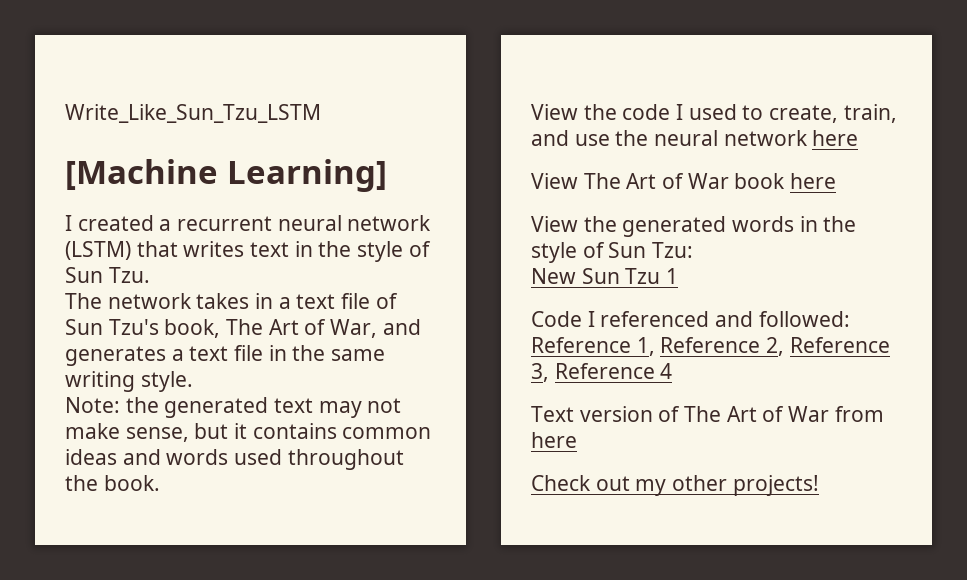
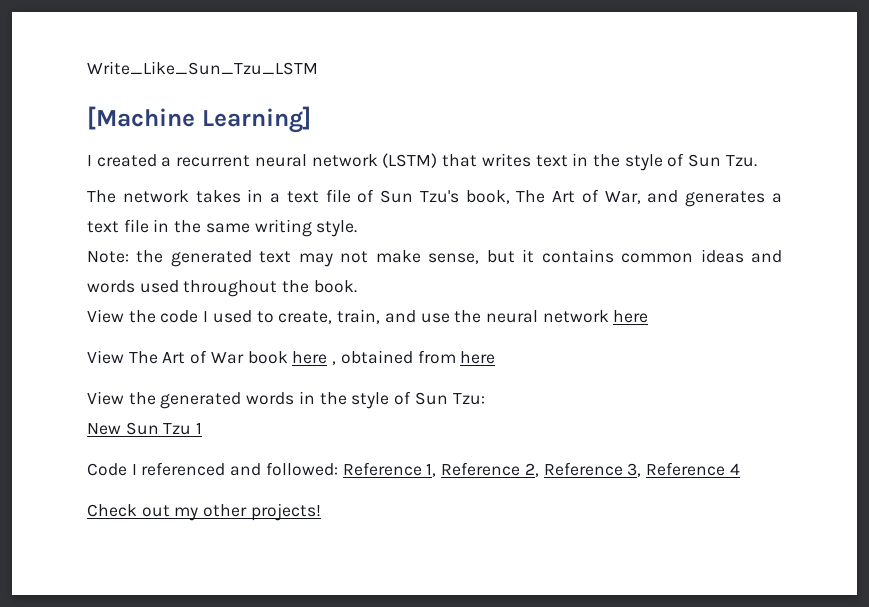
- View The Art of War book here
+ View The Art of War book here , obtained from here
- Text version of The Art of War from here

